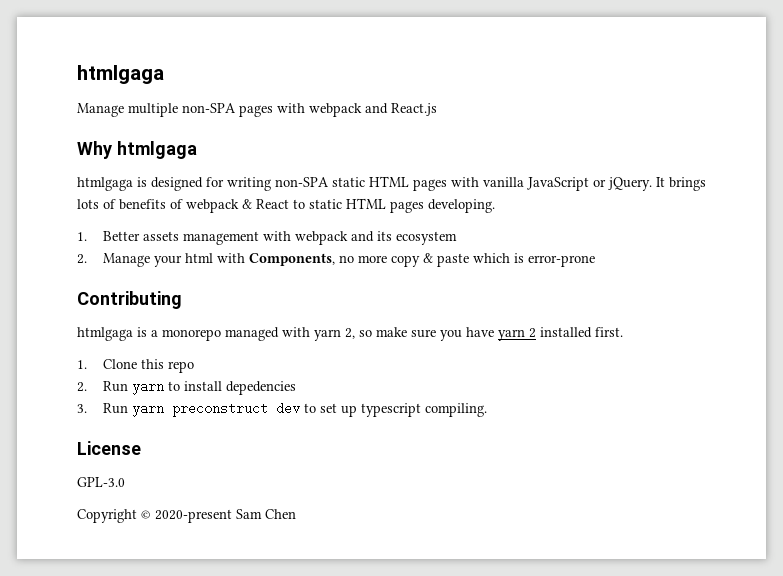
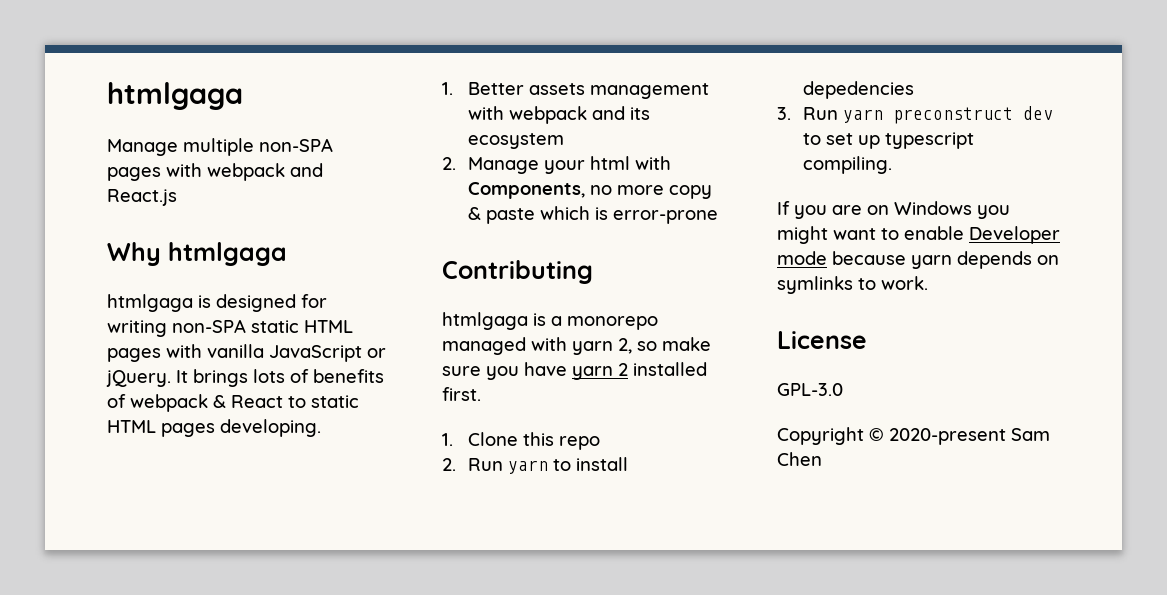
+ If you are on Windows you might want to enable Developer mode because yarn depends on symlinks to work.

